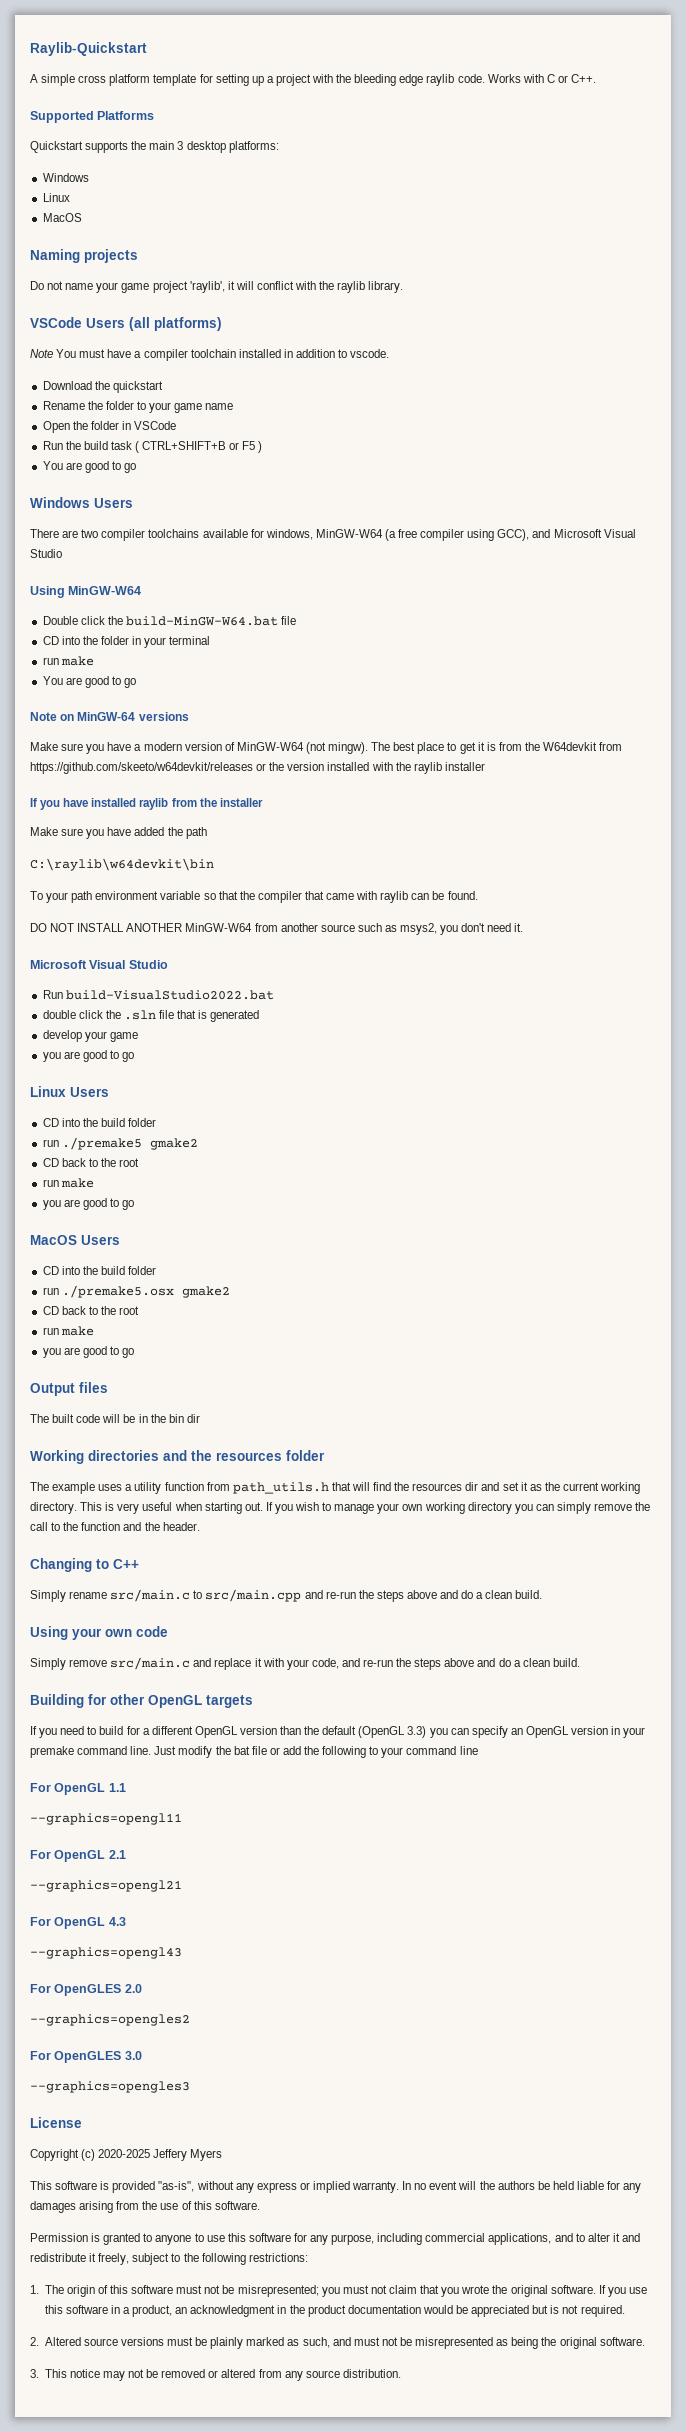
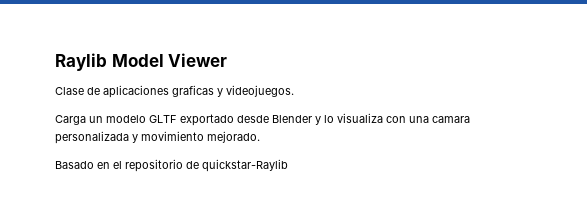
- Raylib-Quickstart
- A simple cross platform template for setting up a project with the bleeding edge raylib code. Works with C or C++.
- Supported Platforms
- Quickstart supports the main 3 desktop platforms:
- Windows
- Linux
- MacOS
- Naming projects
- Do not name your game project 'raylib', it will conflict with the raylib library.
- VSCode Users (all platforms)
- Note You must have a compiler toolchain installed in addition to vscode.
- Download the quickstart
- Rename the folder to your game name
- Open the folder in VSCode
- Run the build task ( CTRL+SHIFT+B or F5 )
- You are good to go
- Windows Users
- There are two compiler toolchains available for windows, MinGW-W64 (a free compiler using GCC), and Microsoft Visual Studio
- Using MinGW-W64
- Double click the build-MinGW-W64.bat file
- CD into the folder in your terminal
- run make
- You are good to go
- Note on MinGW-64 versions
- Make sure you have a modern version of MinGW-W64 (not mingw). The best place to get it is from the W64devkit from https://github.com/skeeto/w64devkit/releases or the version installed with the raylib installer
- If you have installed raylib from the installer
- Make sure you have added the path
- C:\raylib\w64devkit\bin
- To your path environment variable so that the compiler that came with raylib can be found.
- DO NOT INSTALL ANOTHER MinGW-W64 from another source such as msys2, you don't need it.
- Microsoft Visual Studio
- Run build-VisualStudio2022.bat
- double click the .sln file that is generated
- develop your game
- you are good to go
- Linux Users
- CD into the build folder
- run ./premake5 gmake2
- CD back to the root
- run make
- you are good to go
- MacOS Users
- CD into the build folder
- run ./premake5.osx gmake2
- CD back to the root
- run make
- you are good to go
- Output files
- The built code will be in the bin dir
- Working directories and the resources folder
- The example uses a utility function from path_utils.h that will find the resources dir and set it as the current working directory. This is very useful when starting out. If you wish to manage your own working directory you can simply remove the call to the function and the header.
- Changing to C++
- Simply rename src/main.c to src/main.cpp and re-run the steps above and do a clean build.
- Using your own code
- Simply remove src/main.c and replace it with your code, and re-run the steps above and do a clean build.
- Building for other OpenGL targets
- If you need to build for a different OpenGL version than the default (OpenGL 3.3) you can specify an OpenGL version in your premake command line. Just modify the bat file or add the following to your command line
- For OpenGL 1.1
- --graphics=opengl11
- For OpenGL 2.1
- --graphics=opengl21
- For OpenGL 4.3
- --graphics=opengl43
- For OpenGLES 2.0
- --graphics=opengles2
- For OpenGLES 3.0
- --graphics=opengles3
- License
- Copyright (c) 2020-2025 Jeffery Myers
- This software is provided "as-is", without any express or implied warranty. In no event will the authors be held liable for any damages arising from the use of this software.
- Permission is granted to anyone to use this software for any purpose, including commercial applications, and to alter it and redistribute it freely, subject to the following restrictions:
- 1. The origin of this software must not be misrepresented; you must not claim that you wrote the original software. If you use this software in a product, an acknowledgment in the product documentation would be appreciated but is not required.
- 2. Altered source versions must be plainly marked as such, and must not be misrepresented as being the original software.
- 3. This notice may not be removed or altered from any source distribution.
+ Raylib Model Viewer
+ Clase de aplicaciones graficas y videojuegos.
+ Carga un modelo GLTF exportado desde Blender y lo visualiza con una camara personalizada y movimiento mejorado.
+ Basado en el repositorio de quickstar-Raylib

